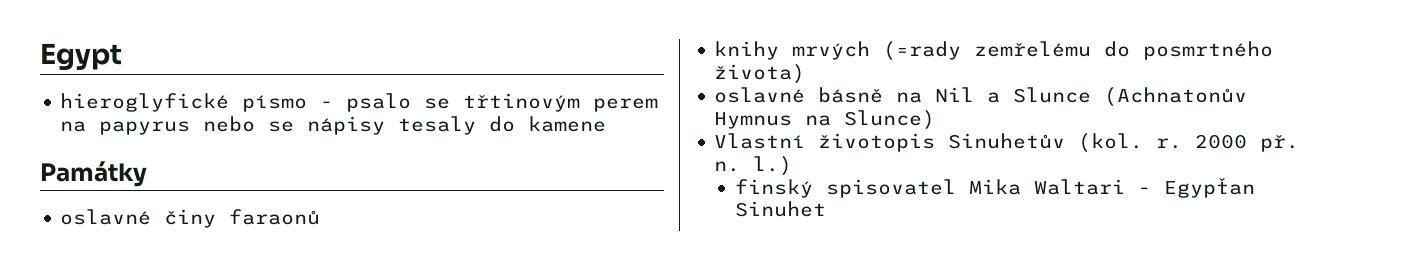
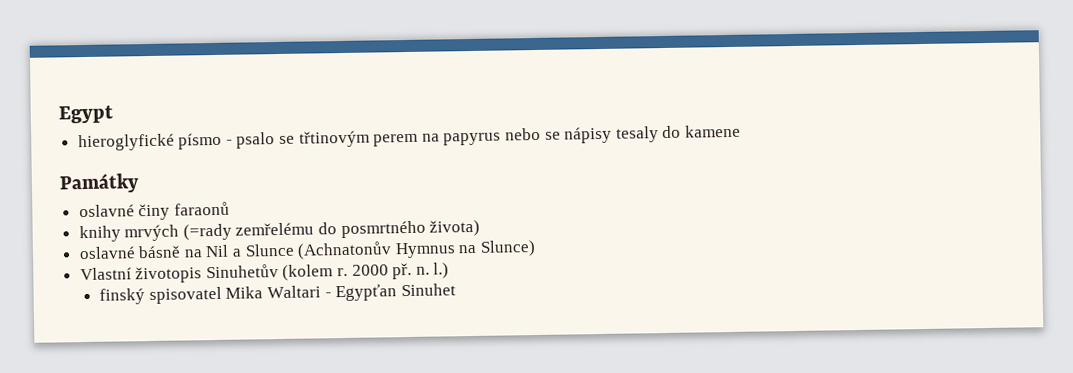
- Vlastní životopis Sinuhetův (kol. r.
+ Vlastní životopis Sinuhetův (kolem r.

